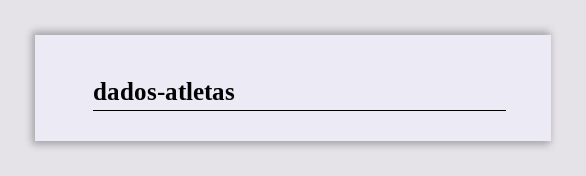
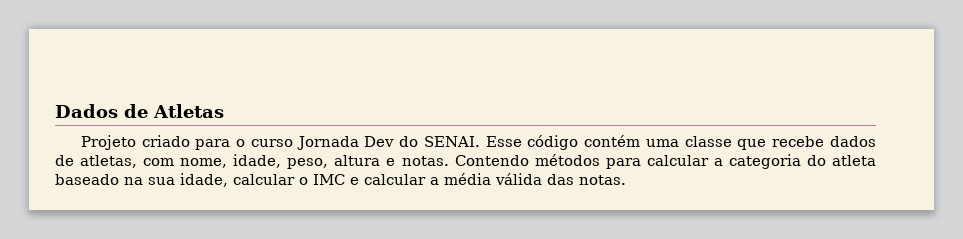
- dados-atletas
+ Dados de Atletas
+ Projeto criado para o curso Jornada Dev do SENAI. Esse código contém uma classe que recebe dados de atletas, com nome, idade, peso, altura e notas. Contendo métodos para calcular a categoria do atleta baseado na sua idade, calcular o IMC e calcular a média válida das notas.

